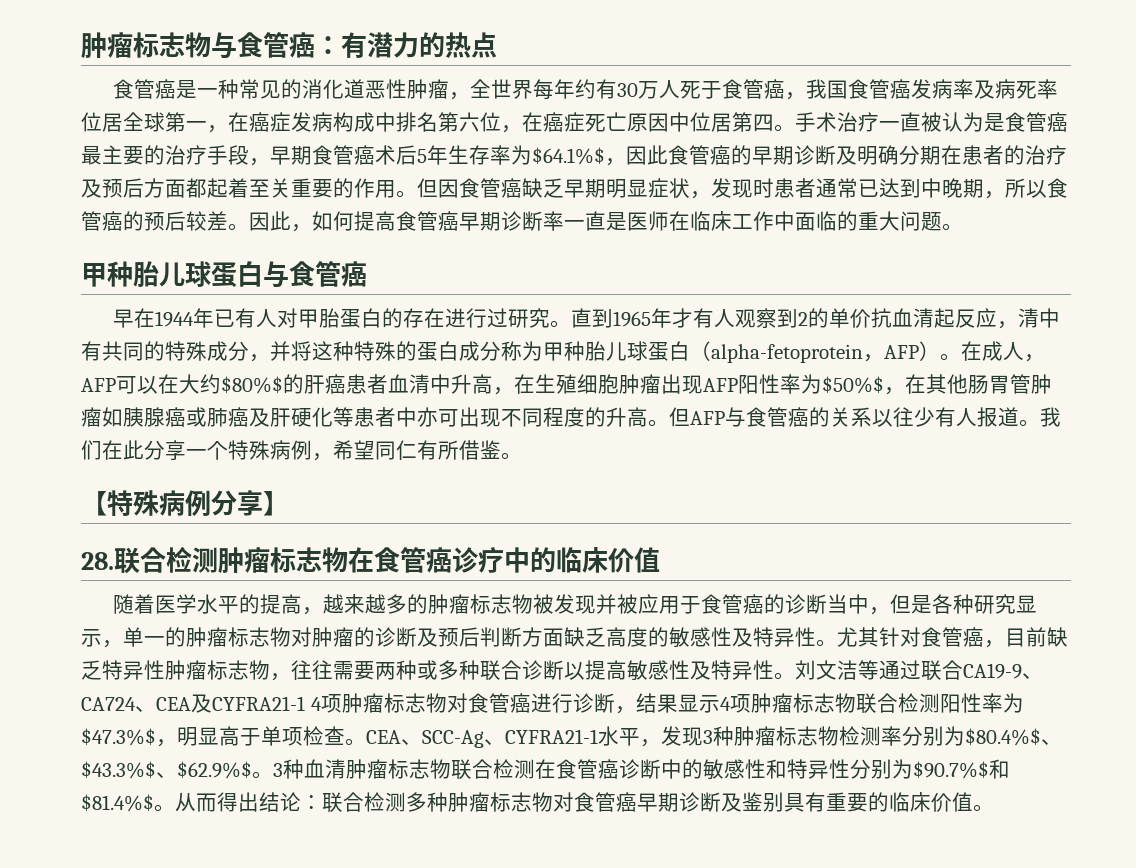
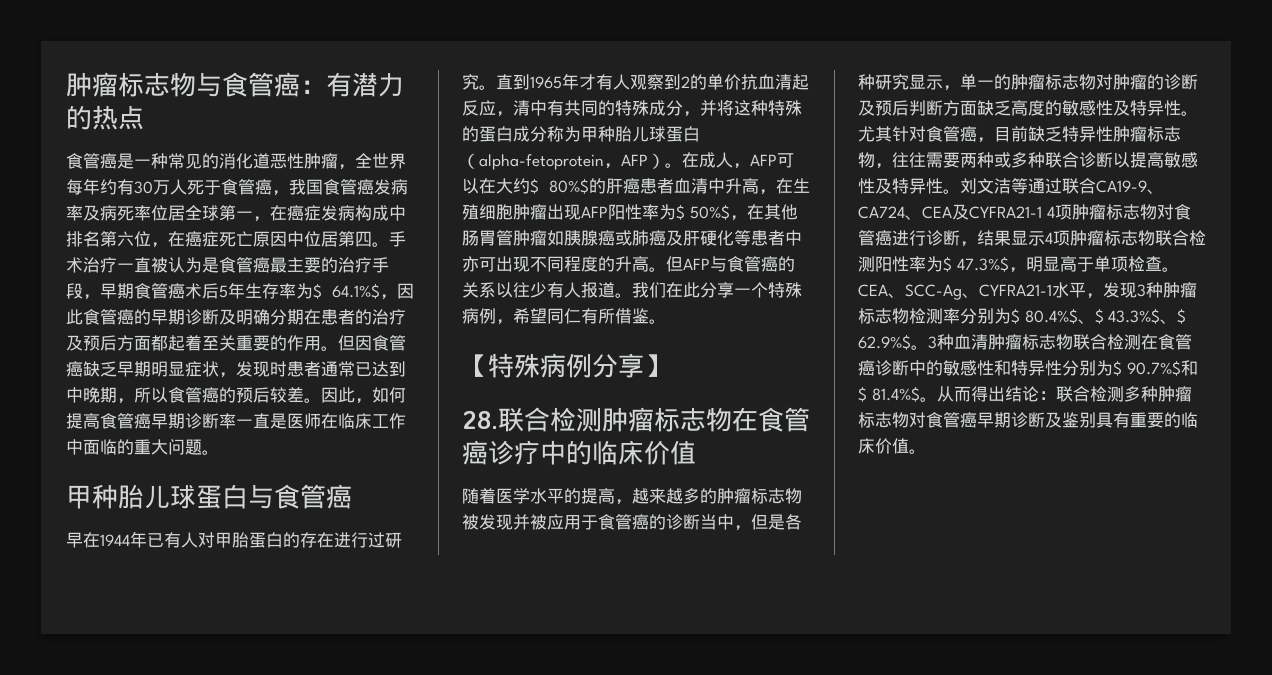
- 手术治疗一直被认为是食管癌最主要的治疗手段，早期食管癌术后5年生存率为$64.1%$，因此食管癌的早期诊断及明确分期在患者的治疗及预后方面都起着至关重要的作用。
+ 手术治疗一直被认为是食管癌最主要的治疗手段，早期食管癌术后5年生存率为$ 64.1%$，因此食管癌的早期诊断及明确分期在患者的治疗及预后方面都起着至关重要的作用。
- 在成人，AFP可以在大约$80%$的肝癌患者血清中升高，在生殖细胞肿瘤出现AFP阳性率为$50%$，在其他肠胃管肿瘤如胰腺癌或肺癌及肝硬化等患者中亦可出现不同程度的升高。
+ 在成人，AFP可以在大约$ 80%$的肝癌患者血清中升高，在生殖细胞肿瘤出现AFP阳性率为$ 50%$，在其他肠胃管肿瘤如胰腺癌或肺癌及肝硬化等患者中亦可出现不同程度的升高。
- 刘文洁等通过联合CA19-9、CA724、CEA及CYFRA21-1 4项肿瘤标志物对食管癌进行诊断，结果显示4项肿瘤标志物联合检测阳性率为$47.3%$，明显高于单项检查。
+ 刘文洁等通过联合CA19-9、CA724、CEA及CYFRA21-1 4项肿瘤标志物对食管癌进行诊断，结果显示4项肿瘤标志物联合检测阳性率为$ 47.3%$，明显高于单项检查。
- CEA、SCC-Ag、CYFRA21-1水平，发现3种肿瘤标志物检测率分别为$80.4%$、$43.3%$、$62.9%$。
+ CEA、SCC-Ag、CYFRA21-1水平，发现3种肿瘤标志物检测率分别为$ 80.4%$、$ 43.3%$、$ 62.9%$。
- 3种血清肿瘤标志物联合检测在食管癌诊断中的敏感性和特异性分别为$90.7%$和$81.4%$。
+ 3种血清肿瘤标志物联合检测在食管癌诊断中的敏感性和特异性分别为$ 90.7%$和$ 81.4%$。

